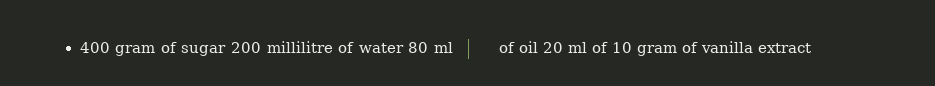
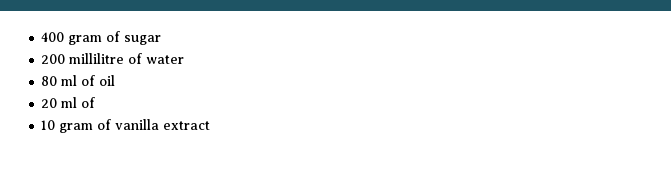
- 400 gram of sugar 200 millilitre of water 80 ml of oil 20 ml of 10 gram of vanilla extract
+ 400 gram of sugar
+ 200 millilitre of water
+ 80 ml of oil
+ 20 ml of
+ 10 gram of vanilla extract

